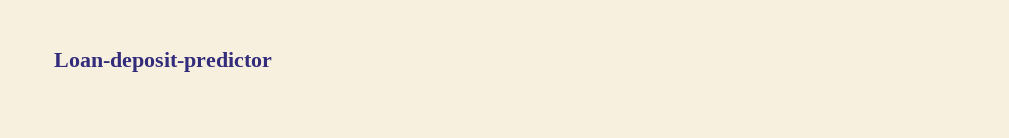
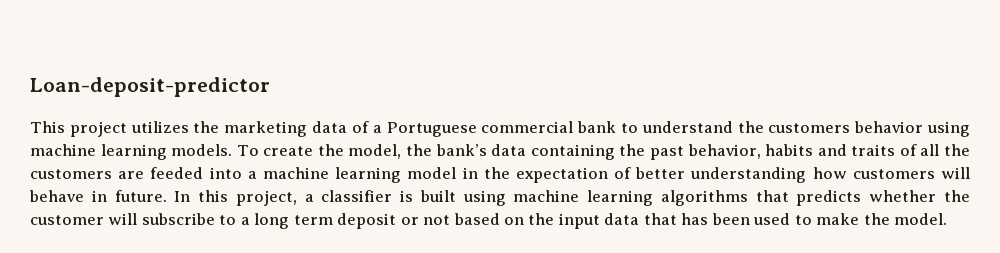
+ This project utilizes the marketing data of a Portuguese commercial bank to understand the customers behavior using machine learning models. To create the model, the bank’s data containing the past behavior, habits and traits of all the customers are feeded into a machine learning model in the expectation of better understanding how customers will behave in future. In this project, a classifier is built using machine learning algorithms that predicts whether the customer will subscribe to a long term deposit or not based on the input data that has been used to make the model.

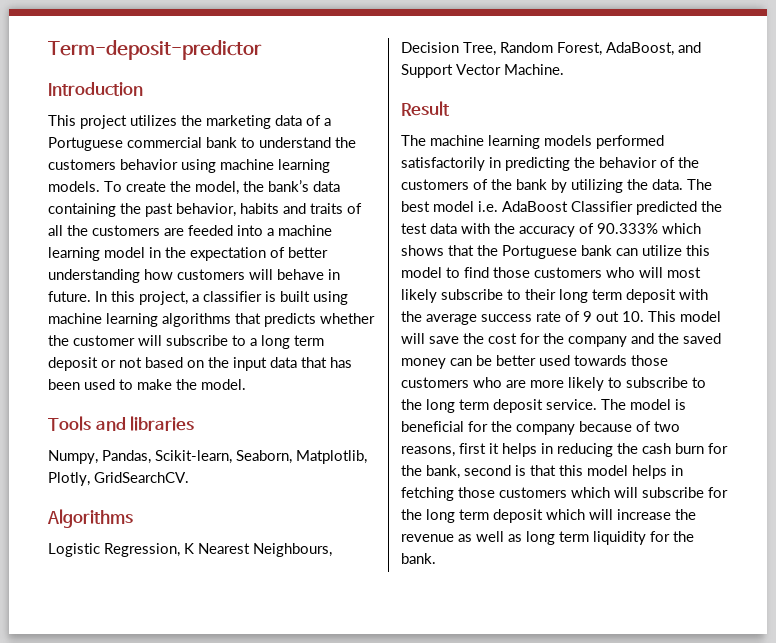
- Loan-deposit-predictor
+ Term-deposit-predictor
+ Introduction
+ Tools and libraries
+ Numpy, Pandas, Scikit-learn, Seaborn, Matplotlib, Plotly, GridSearchCV.
+ Algorithms
+ Logistic Regression, K Nearest Neighbours, Decision Tree, Random Forest, AdaBoost, and Support Vector Machine.
+ Result
+ The machine learning models performed satisfactorily in predicting the behavior of the customers of the bank by utilizing the data. The best model i.e. AdaBoost Classifier predicted the test data with the accuracy of 90.333% which shows that the Portuguese bank can utilize this model to find those customers who will most likely subscribe to their long term deposit with the average success rate of 9 out 10. This model will save the cost for the company and the saved money can be better used towards those customers who are more likely to subscribe to the long term deposit service. The model is beneficial for the company because of two reasons, first it helps in reducing the cash burn for the bank, second is that this model helps in fetching those customers which will subscribe for the long term deposit which will increase the revenue as well as long term liquidity for the bank.

